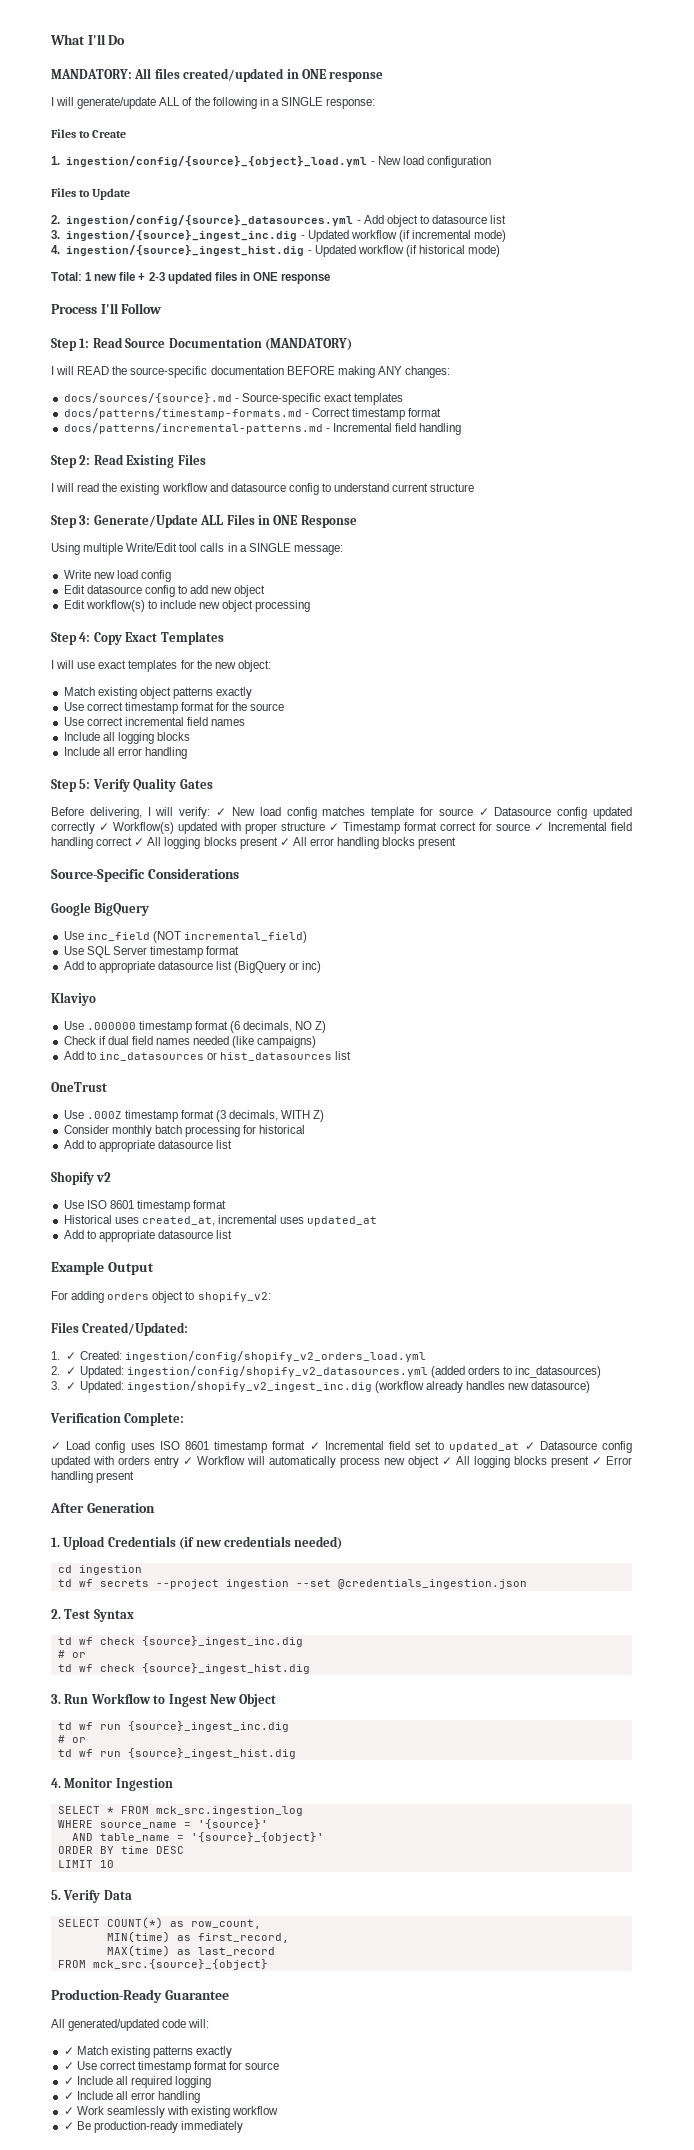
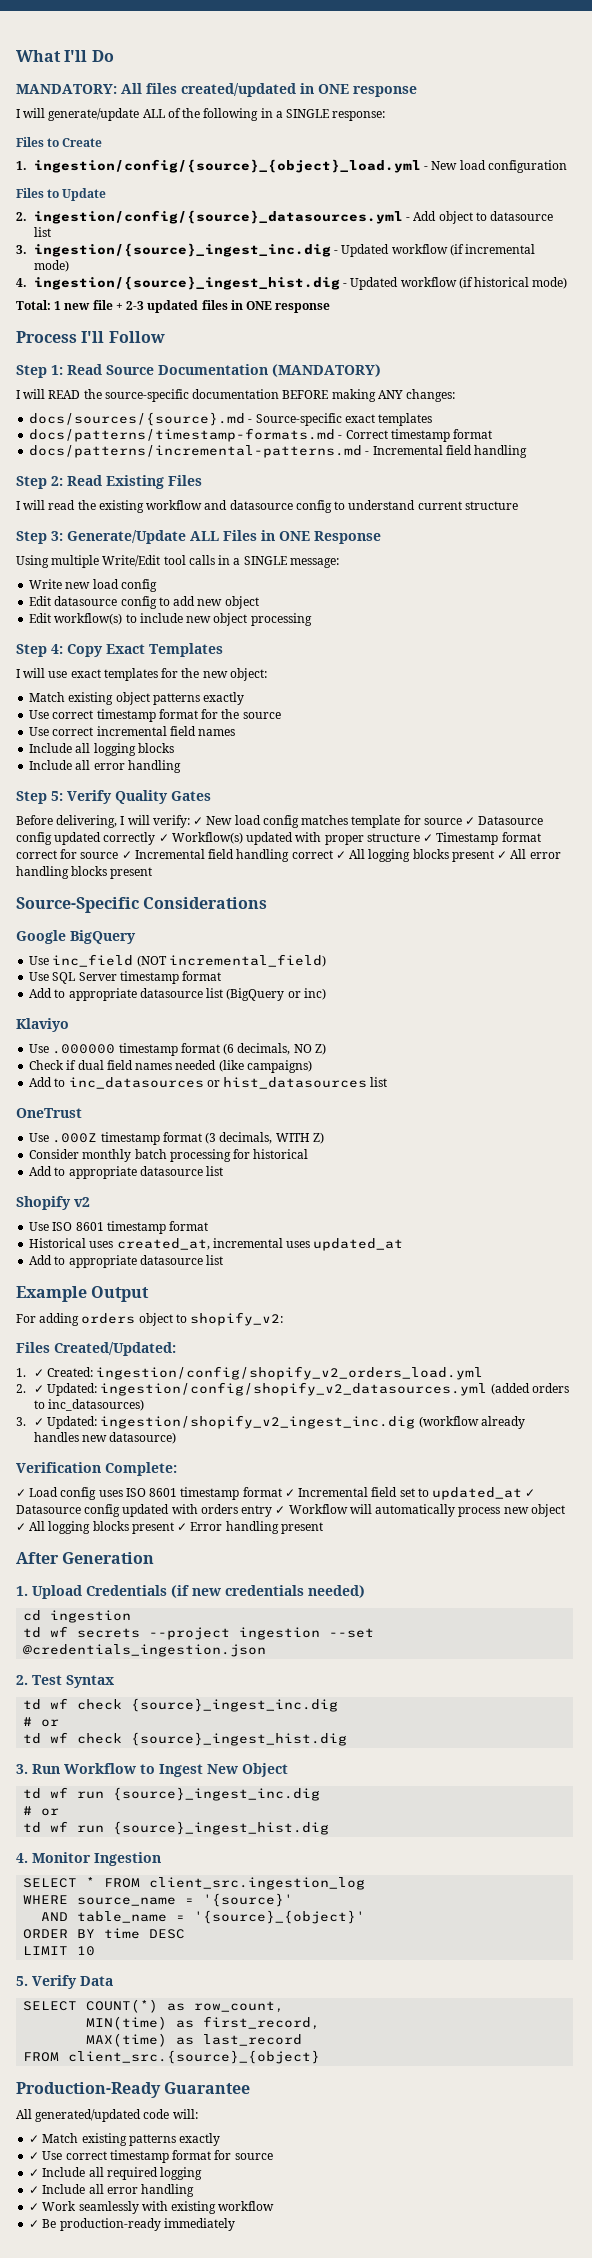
- SELECT * FROM mck_src.ingestion_log
+ SELECT * FROM client_src.ingestion_log
- FROM mck_src.{source}_{object}
+ FROM client_src.{source}_{object}

